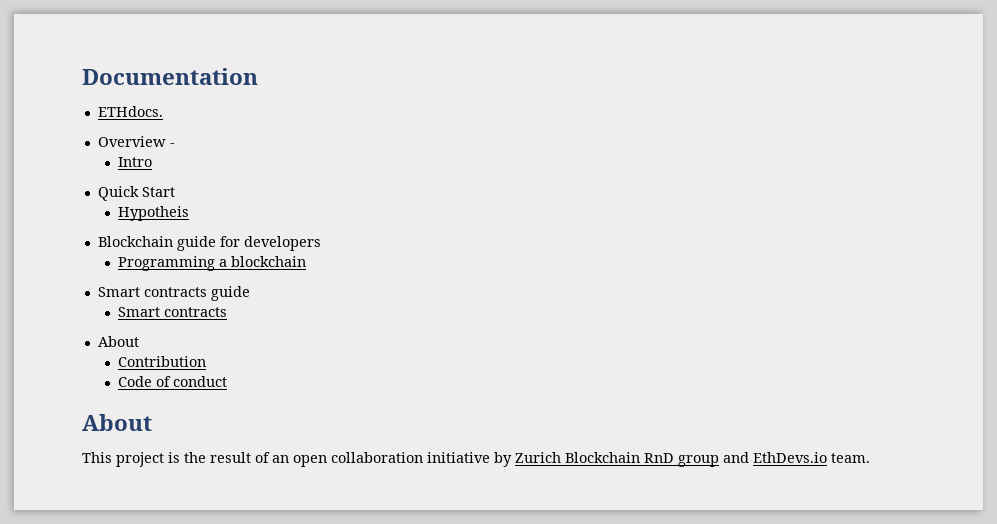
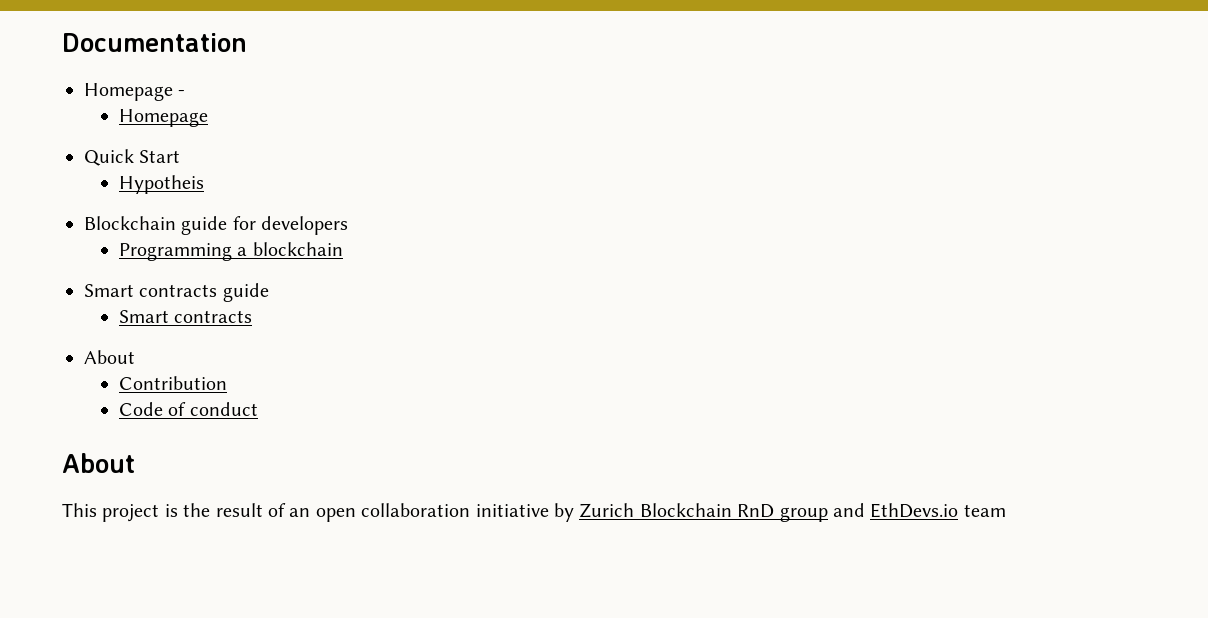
- ETHdocs.
- Overview -
- Intro
+ Homepage -
+ Homepage
- This project is the result of an open collaboration initiative by Zurich Blockchain RnD group and EthDevs.io team.
+ This project is the result of an open collaboration initiative by Zurich Blockchain RnD group and EthDevs.io team

